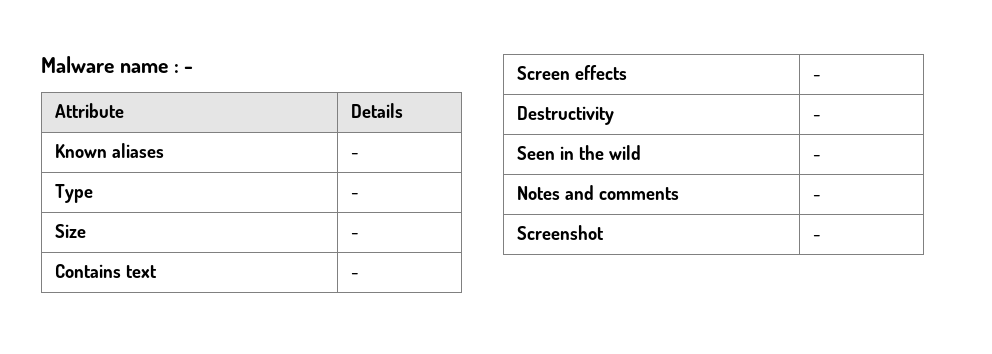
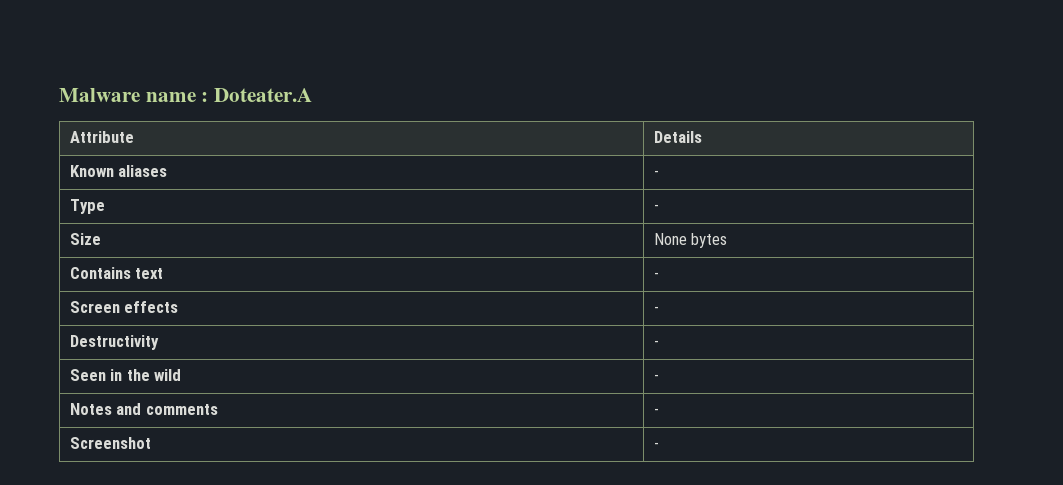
- Malware name : -
+ Malware name : Doteater.A
- Size | -
+ Size | None bytes

